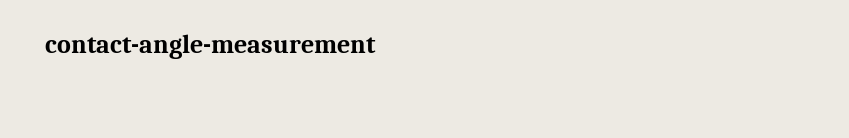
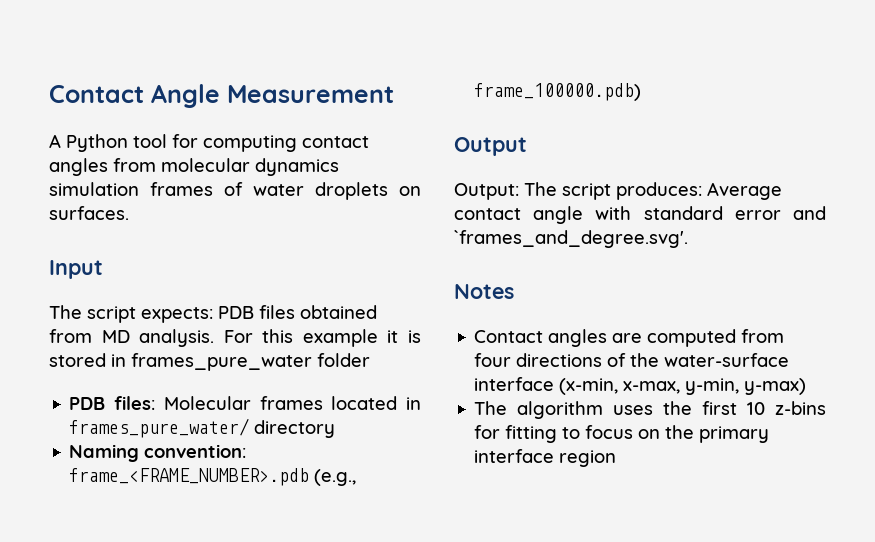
- contact-angle-measurement
+ Contact Angle Measurement
+ A Python tool for computing contact angles from molecular dynamics simulation frames of water droplets on surfaces.
+ Input
+ The script expects: PDB files obtained from MD analysis. For this example it is stored in frames_pure_water folder
+ PDB files: Molecular frames located in frames_pure_water/ directory
+ Naming convention: frame_<FRAME_NUMBER>.pdb (e.g., frame_100000.pdb)
+ Output
+ Output: The script produces: Average contact angle with standard error and `frames_and_degree.svg'.
+ Notes
+ Contact angles are computed from four directions of the water-surface interface (x-min, x-max, y-min, y-max)
+ The algorithm uses the first 10 z-bins for fitting to focus on the primary interface region

